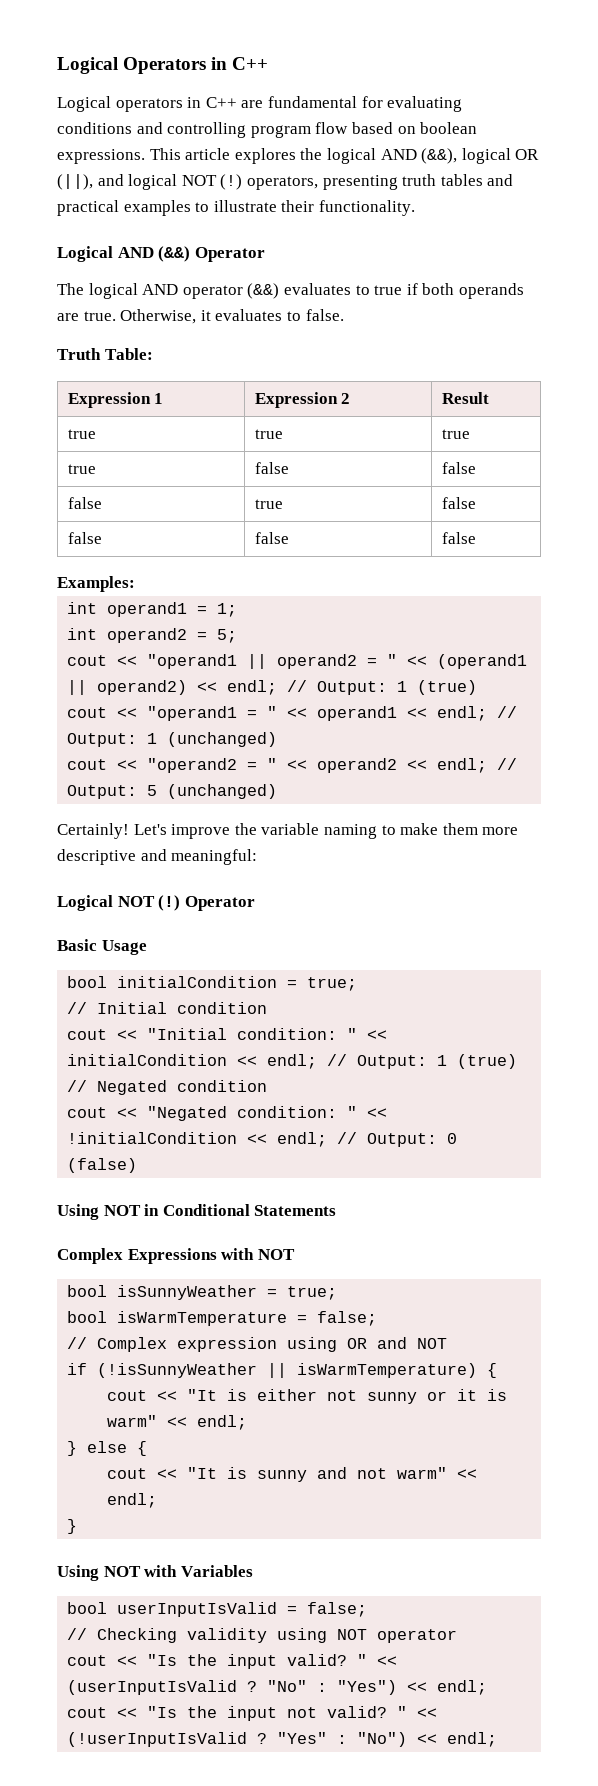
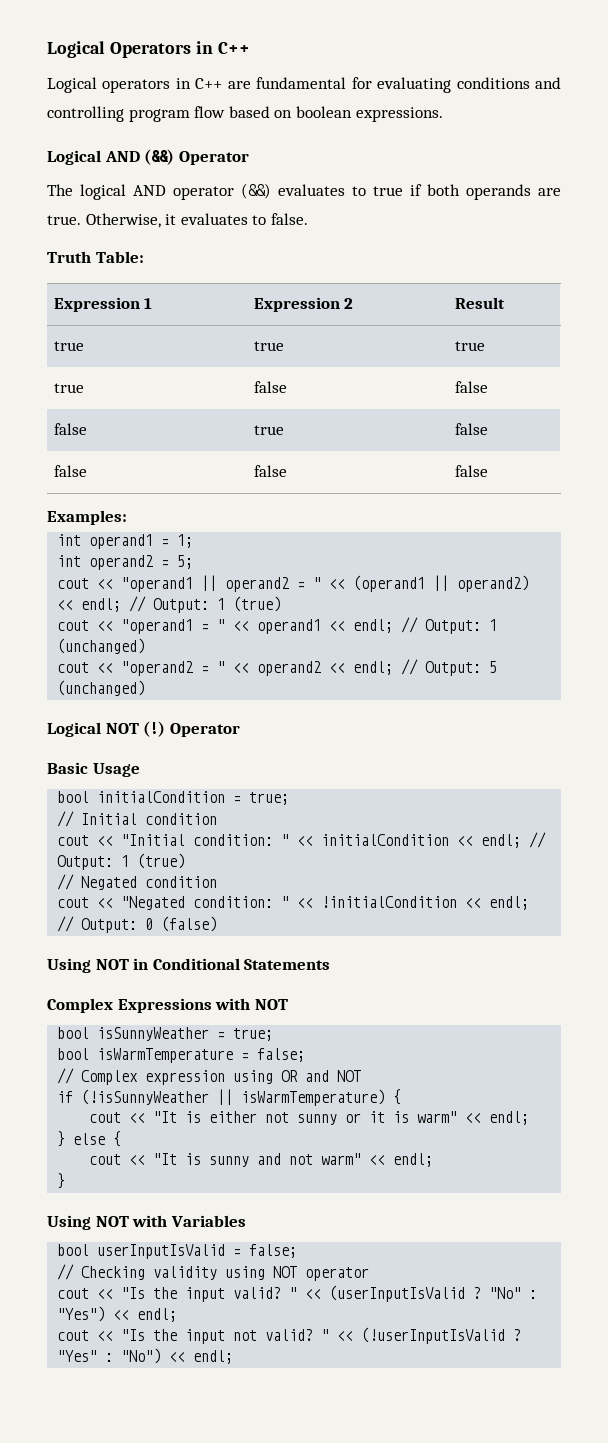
- This article explores the logical AND (&&), logical OR (||), and logical NOT (!) operators, presenting truth tables and practical examples to illustrate their functionality.
- Certainly! Let's improve the variable naming to make them more descriptive and meaningful:

